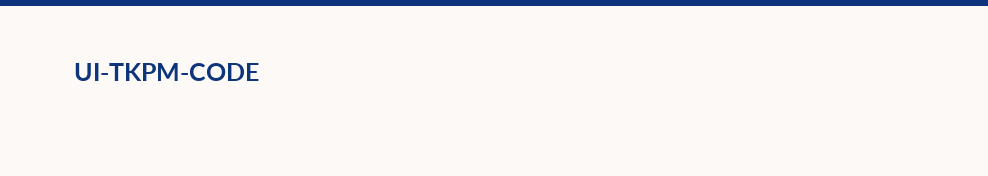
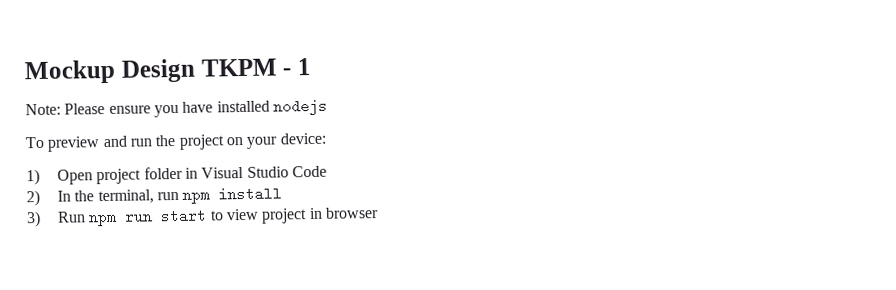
- UI-TKPM-CODE
+ Mockup Design TKPM - 1
+ Note: Please ensure you have installed nodejs
+ To preview and run the project on your device:
+ 1) Open project folder in Visual Studio Code
+ 2) In the terminal, run npm install
+ 3) Run npm run start to view project in browser

